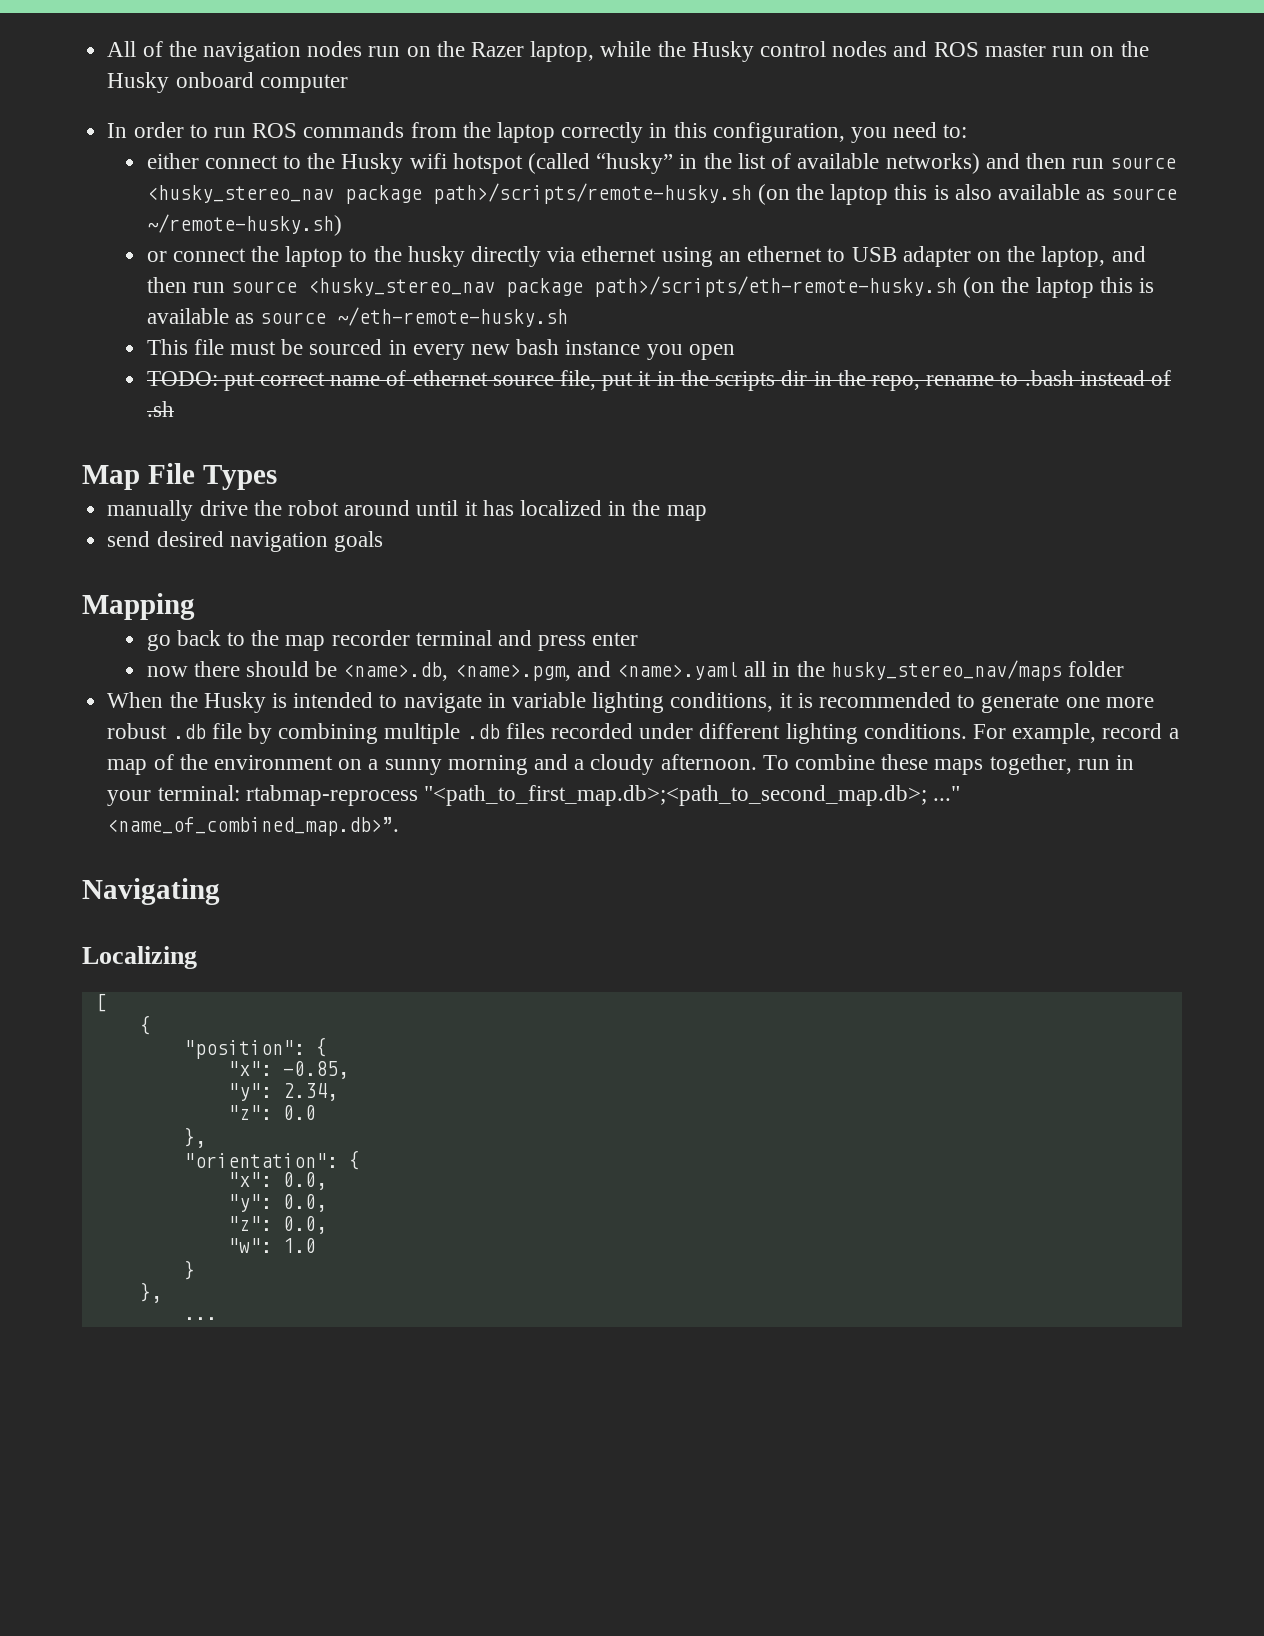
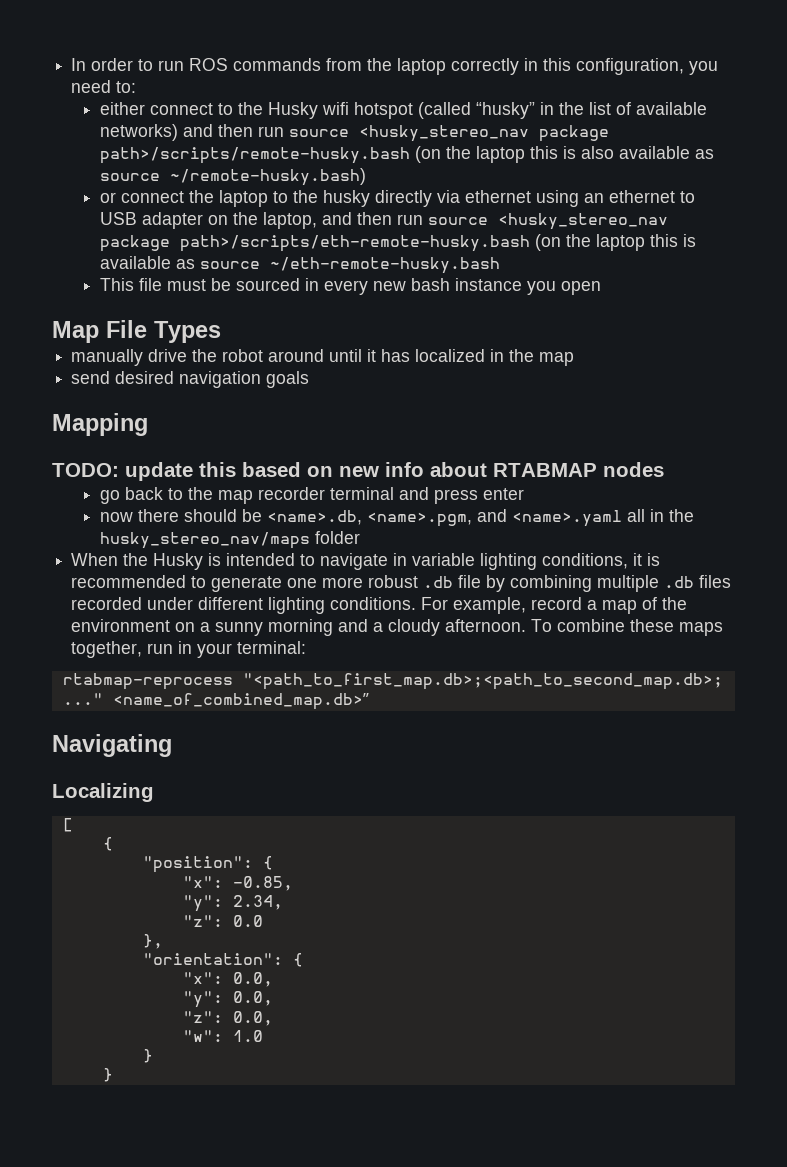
- All of the navigation nodes run on the Razer laptop, while the Husky control nodes and ROS master run on the Husky onboard computer
- either connect to the Husky wifi hotspot (called “husky” in the list of available networks) and then run source <husky_stereo_nav package path>/scripts/remote-husky.sh (on the laptop this is also available as source ~/remote-husky.sh)
+ either connect to the Husky wifi hotspot (called “husky” in the list of available networks) and then run source <husky_stereo_nav package path>/scripts/remote-husky.bash (on the laptop this is also available as source ~/remote-husky.bash)
- or connect the laptop to the husky directly via ethernet using an ethernet to USB adapter on the laptop, and then run source <husky_stereo_nav package path>/scripts/eth-remote-husky.sh (on the laptop this is available as source ~/eth-remote-husky.sh
+ or connect the laptop to the husky directly via ethernet using an ethernet to USB adapter on the laptop, and then run source <husky_stereo_nav package path>/scripts/eth-remote-husky.bash (on the laptop this is available as source ~/eth-remote-husky.bash
- TODO: put correct name of ethernet source file, put it in the scripts dir in the repo, rename to .bash instead of .sh
+ TODO: update this based on new info about RTABMAP nodes
- To combine these maps together, run in your terminal: rtabmap-reprocess "<path_to_first_map.db>;<path_to_second_map.db>; ..."
+ To combine these maps together, run in your terminal:
+ rtabmap-reprocess "<path_to_first_map.db>;<path_to_second_map.db>; ..."
- <name_of_combined_map.db>”.
+ <name_of_combined_map.db>”
  "w": 1.0
  }
- },
- ...
+ }

